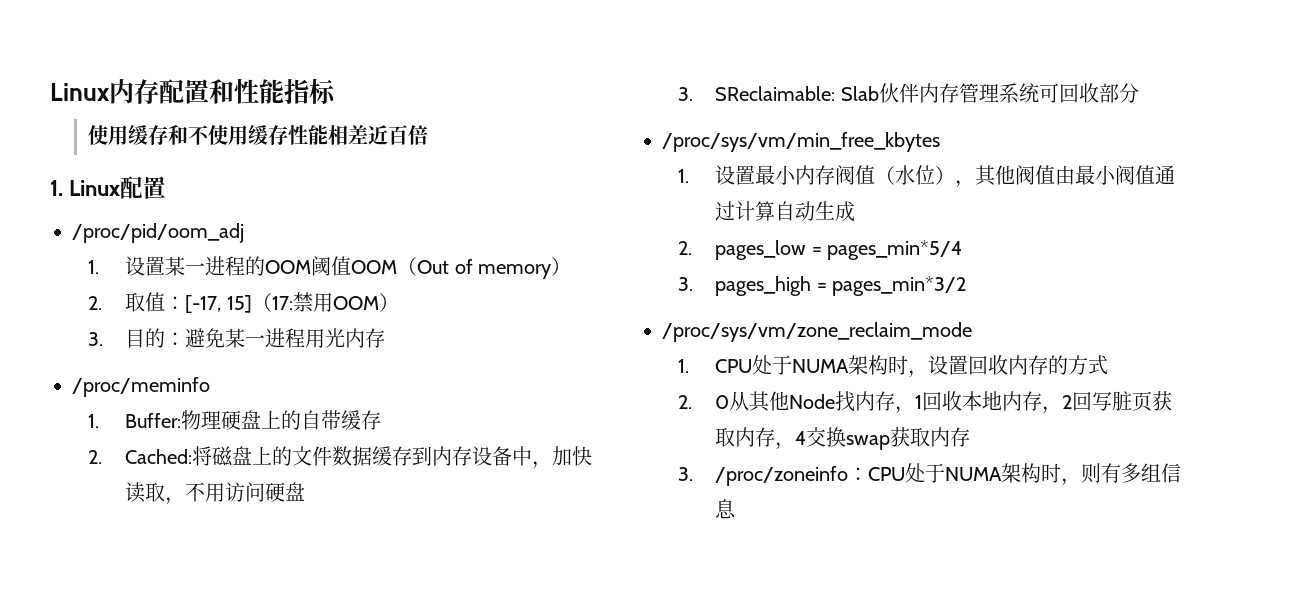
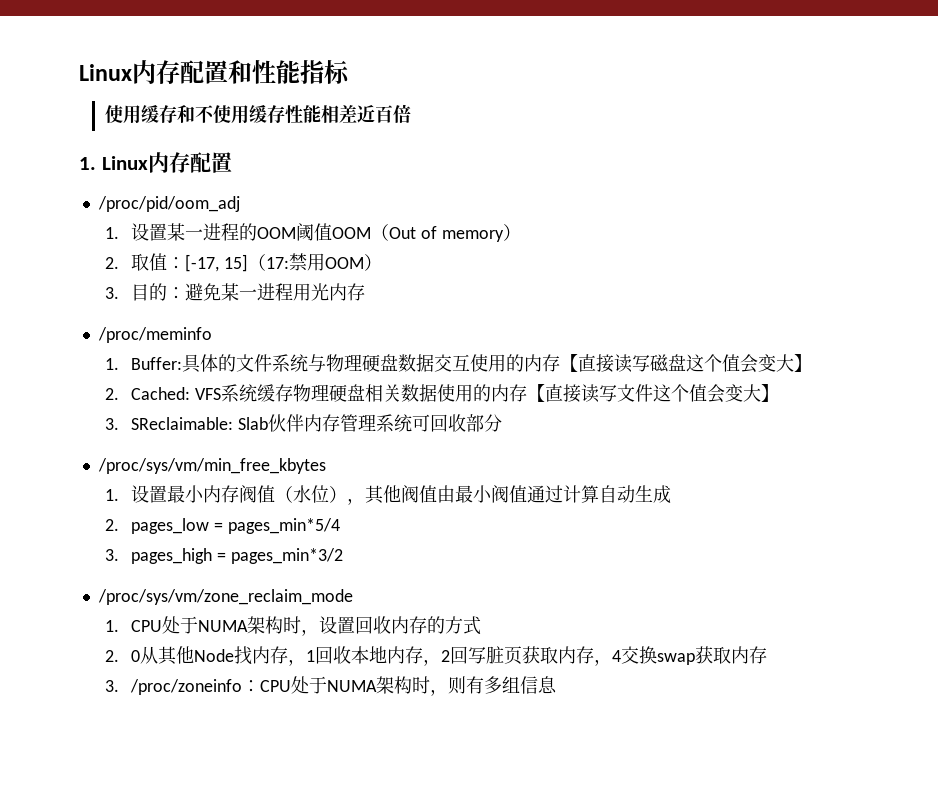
- 1. Linux配置
+ 1. Linux内存配置
- 1. Buffer:物理硬盘上的自带缓存
- 2. Cached:将磁盘上的文件数据缓存到内存设备中，加快读取，不用访问硬盘
+ 1. Buffer:具体的文件系统与物理硬盘数据交互使用的内存【直接读写磁盘这个值会变大】
+ 2. Cached: VFS系统缓存物理硬盘相关数据使用的内存【直接读写文件这个值会变大】

